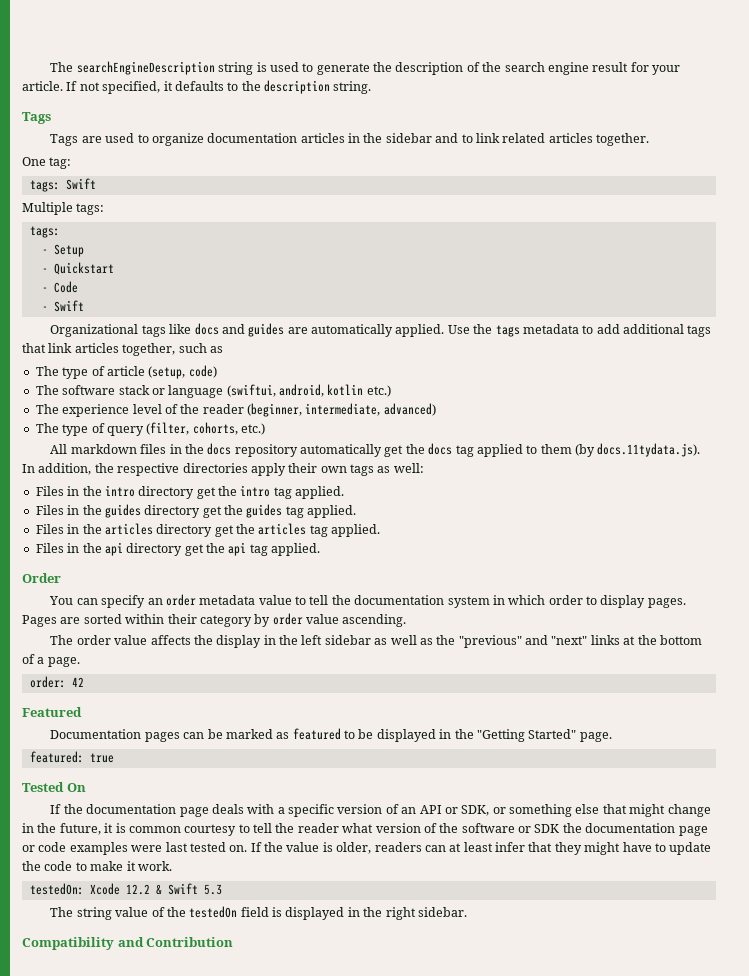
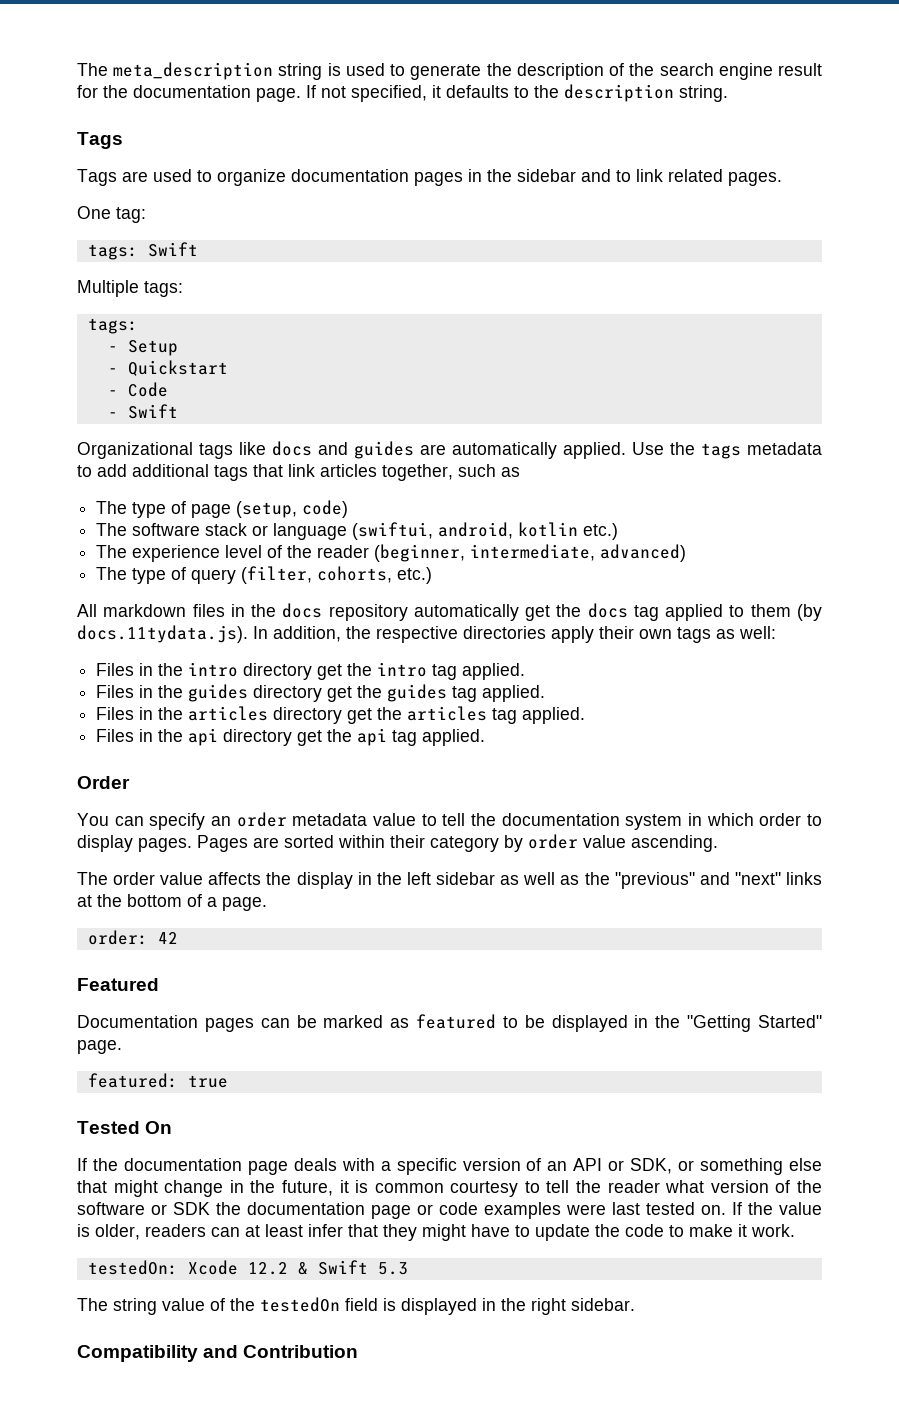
- The searchEngineDescription string is used to generate the description of the search engine result for your article.
+ The meta_description string is used to generate the description of the search engine result for the documentation page.
- Tags are used to organize documentation articles in the sidebar and to link related articles together.
+ Tags are used to organize documentation pages in the sidebar and to link related pages.
- The type of article (setup, code)
+ The type of page (setup, code)

